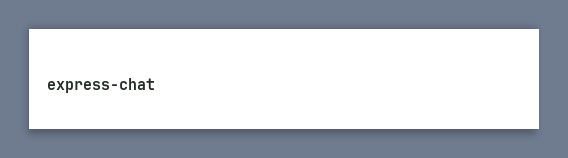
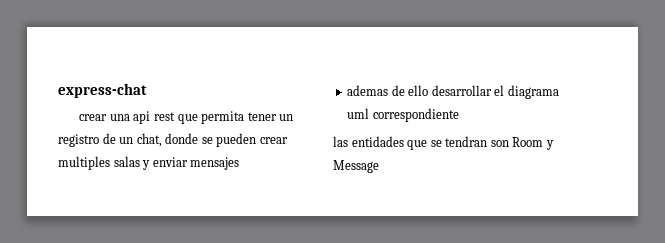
+ crear una api rest que permita tener un registro de un chat, donde se pueden crear multiples salas y enviar mensajes
+ ademas de ello desarrollar el diagrama uml correspondiente
+ las entidades que se tendran son Room y Message

